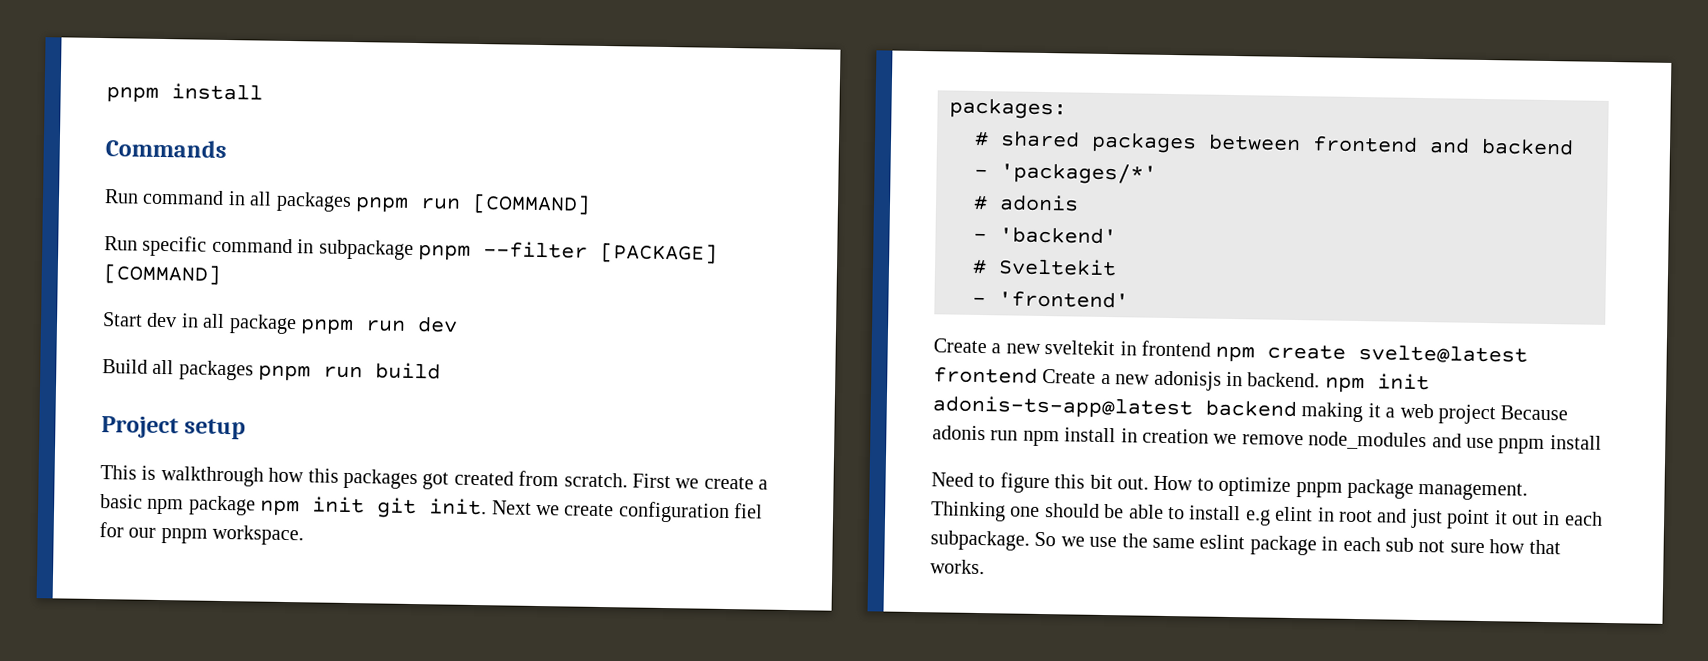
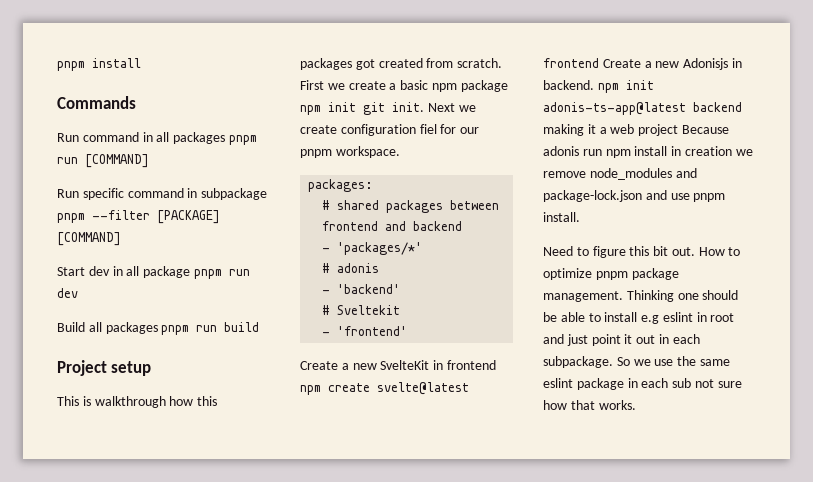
- Create a new sveltekit in frontend npm create svelte@latest frontend Create a new adonisjs in backend. npm init adonis-ts-app@latest backend making it a web project Because adonis run npm install in creation we remove node_modules and use pnpm install
+ Create a new SvelteKit in frontend npm create svelte@latest frontend Create a new Adonisjs in backend. npm init adonis-ts-app@latest backend making it a web project Because adonis run npm install in creation we remove node_modules and package-lock.json and use pnpm install.
- Thinking one should be able to install e.g elint in root and just point it out in each subpackage.
+ Thinking one should be able to install e.g eslint in root and just point it out in each subpackage.

